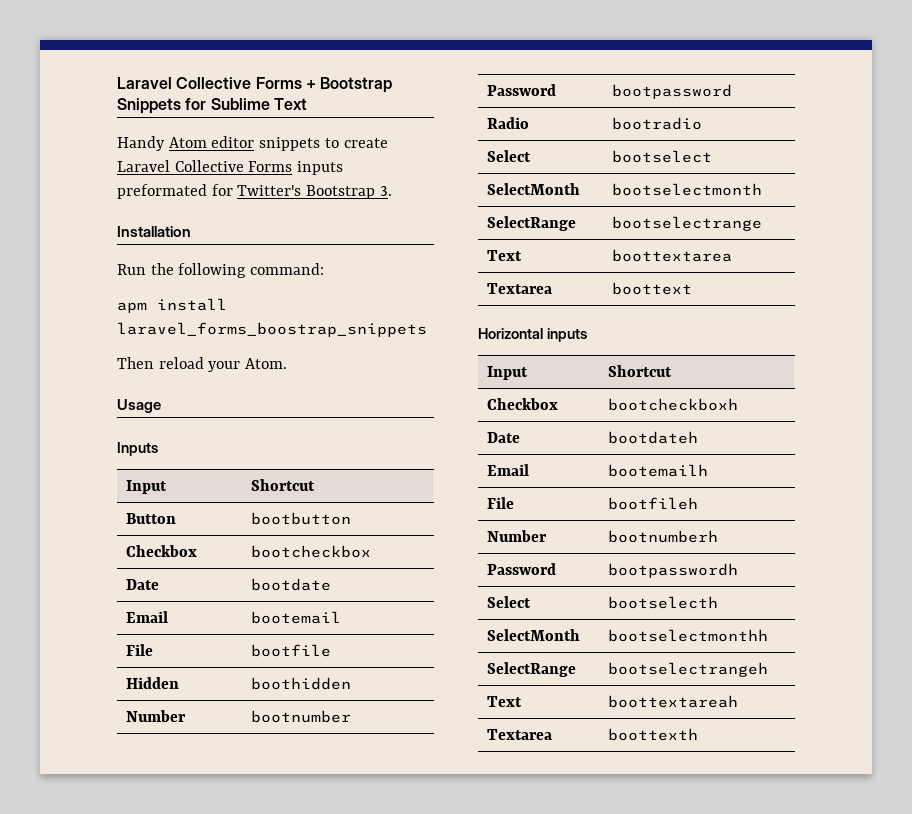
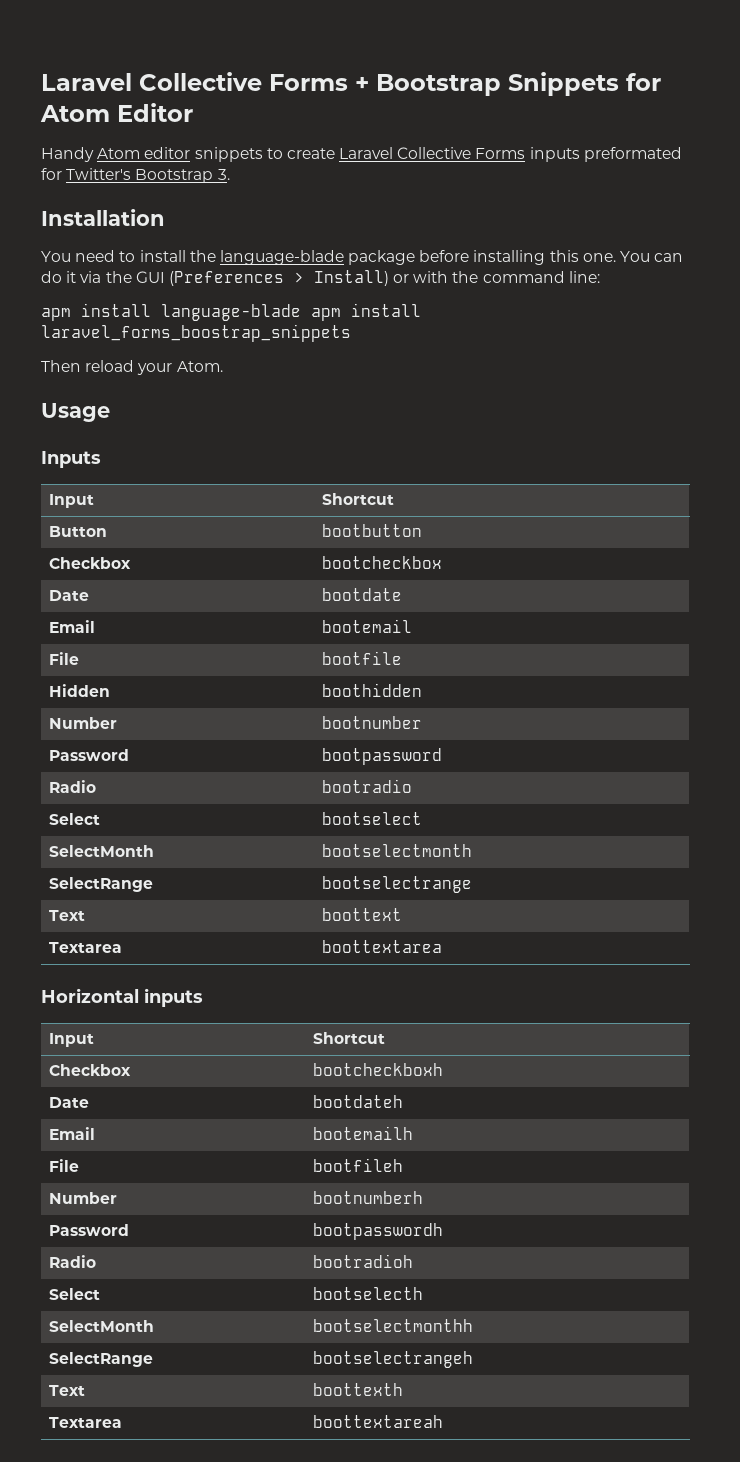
- Laravel Collective Forms + Bootstrap Snippets for Sublime Text
+ Laravel Collective Forms + Bootstrap Snippets for Atom Editor
- Run the following command:
- apm install laravel_forms_boostrap_snippets
+ You need to install the language-blade package before installing this one. You can do it via the GUI (Preferences > Install) or with the command line:
+ apm install language-blade apm install laravel_forms_boostrap_snippets
- Text | boottextarea
- Textarea | boottext
+ Text | boottext
+ Textarea | boottextarea
+ Radio | bootradioh
- Text | boottextareah
- Textarea | boottexth
+ Text | boottexth
+ Textarea | boottextareah

